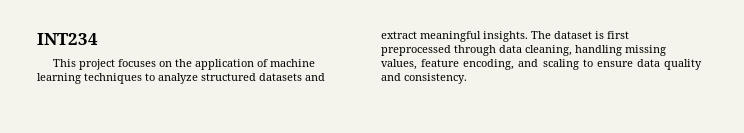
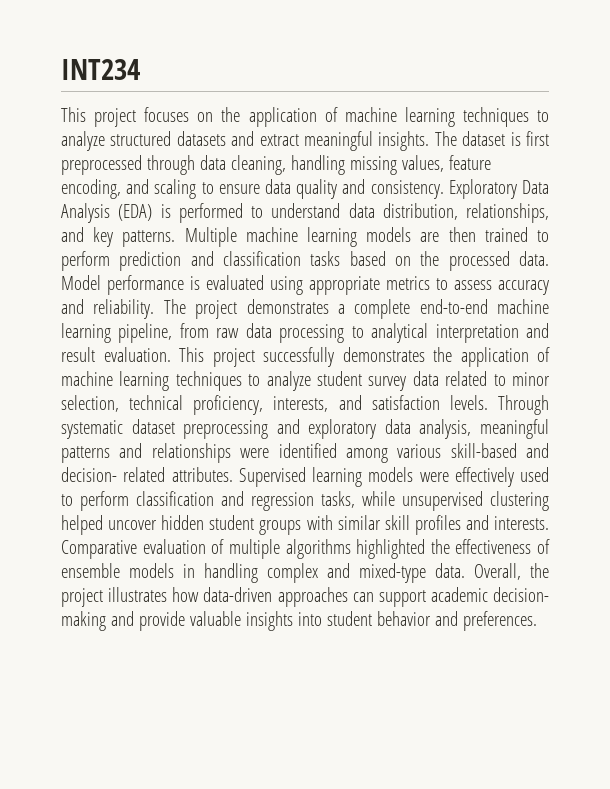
+ Exploratory Data Analysis (EDA) is performed to understand data distribution, relationships, and key patterns. Multiple machine learning models are then trained to perform prediction and classification tasks based on the processed data. Model performance is evaluated using appropriate metrics to assess accuracy and reliability. The project demonstrates a complete end-to-end machine learning pipeline, from raw data processing to analytical interpretation and result evaluation. This project successfully demonstrates the application of machine learning techniques to analyze student survey data related to minor selection, technical proficiency, interests, and satisfaction levels. Through systematic dataset preprocessing and exploratory data analysis, meaningful patterns and relationships were identified among various skill-based and decision- related attributes. Supervised learning models were effectively used to perform classification and regression tasks, while unsupervised clustering helped uncover hidden student groups with similar skill profiles and interests. Comparative evaluation of multiple algorithms highlighted the effectiveness of ensemble models in handling complex and mixed-type data. Overall, the project illustrates how data-driven approaches can support academic decision- making and provide valuable insights into student behavior and preferences.

